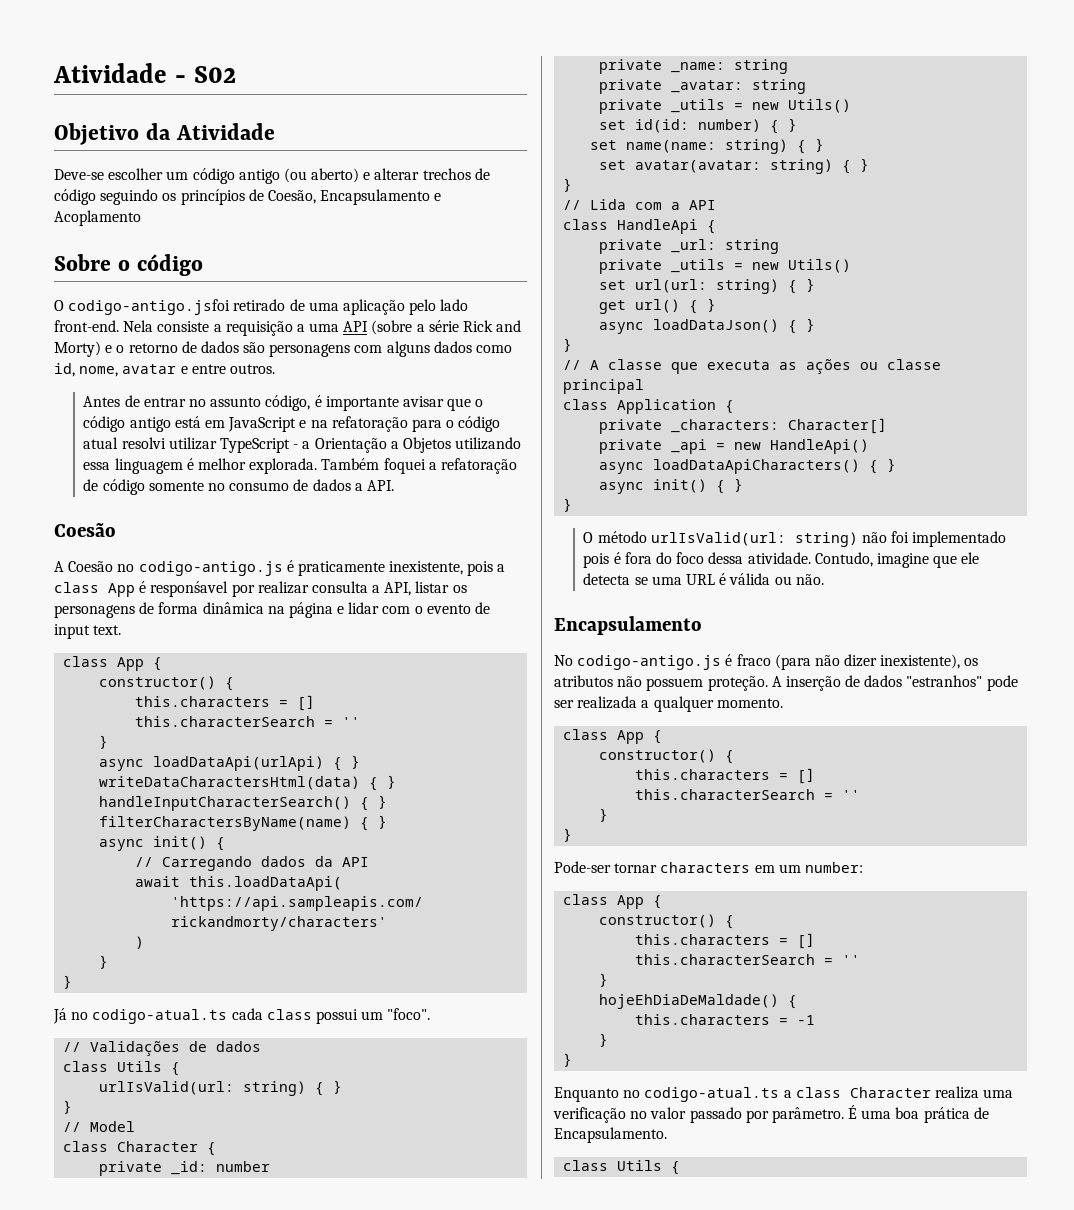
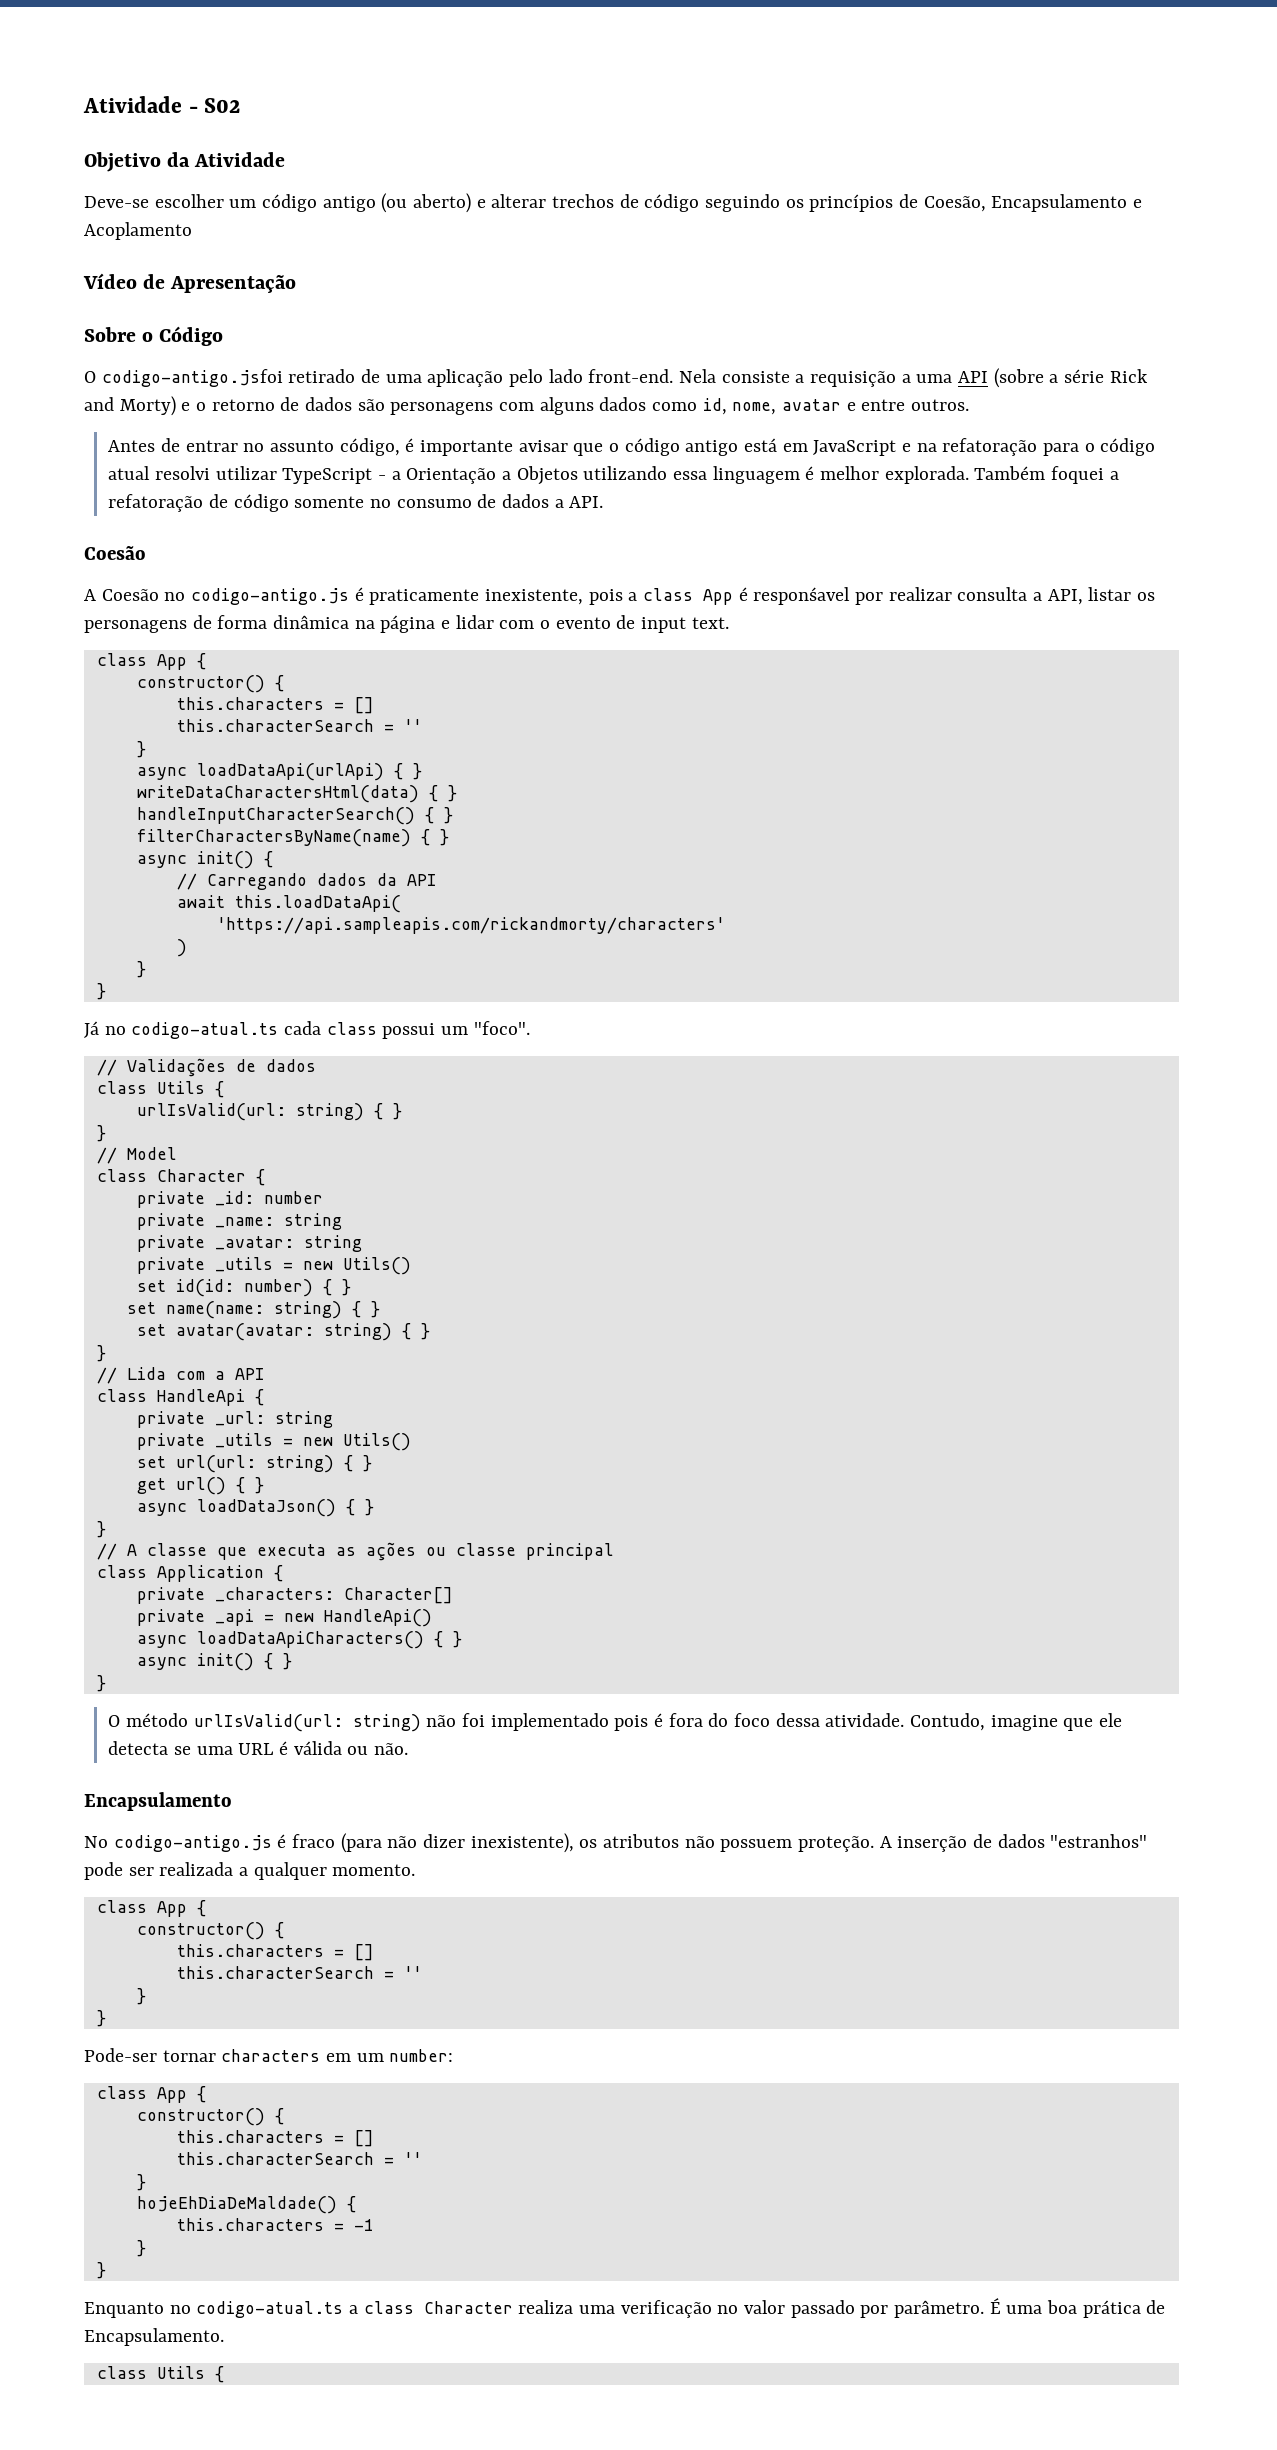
+ Vídeo de Apresentação
- Sobre o código
+ Sobre o Código

